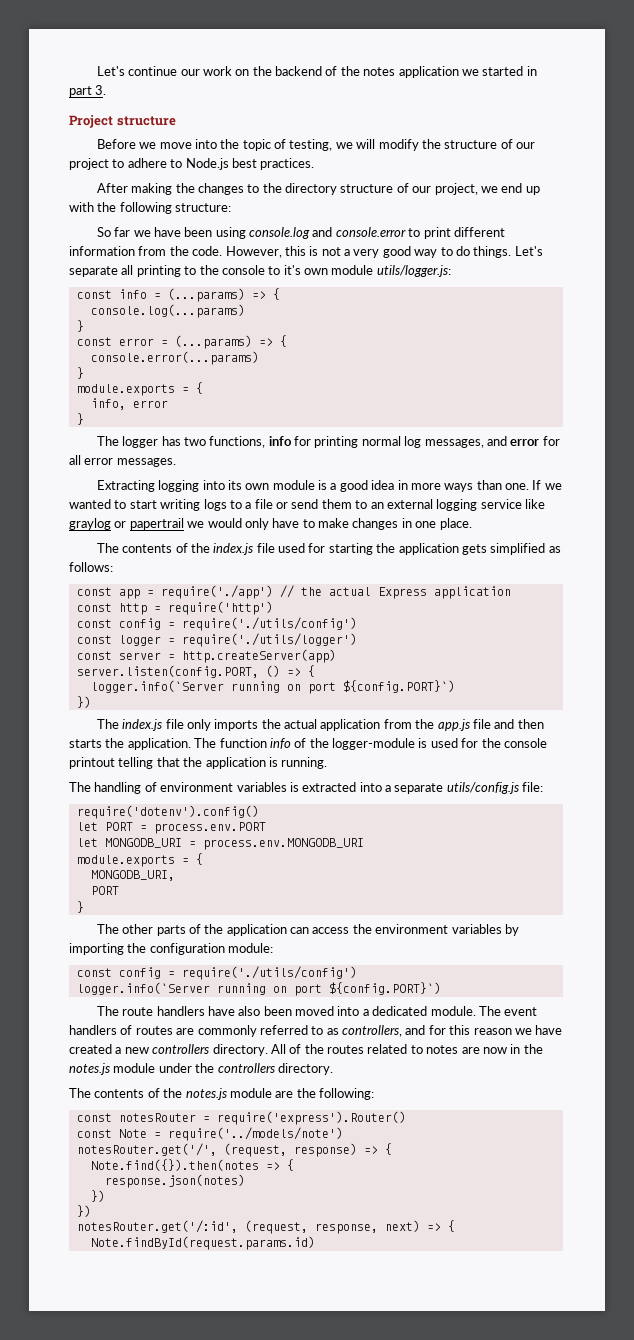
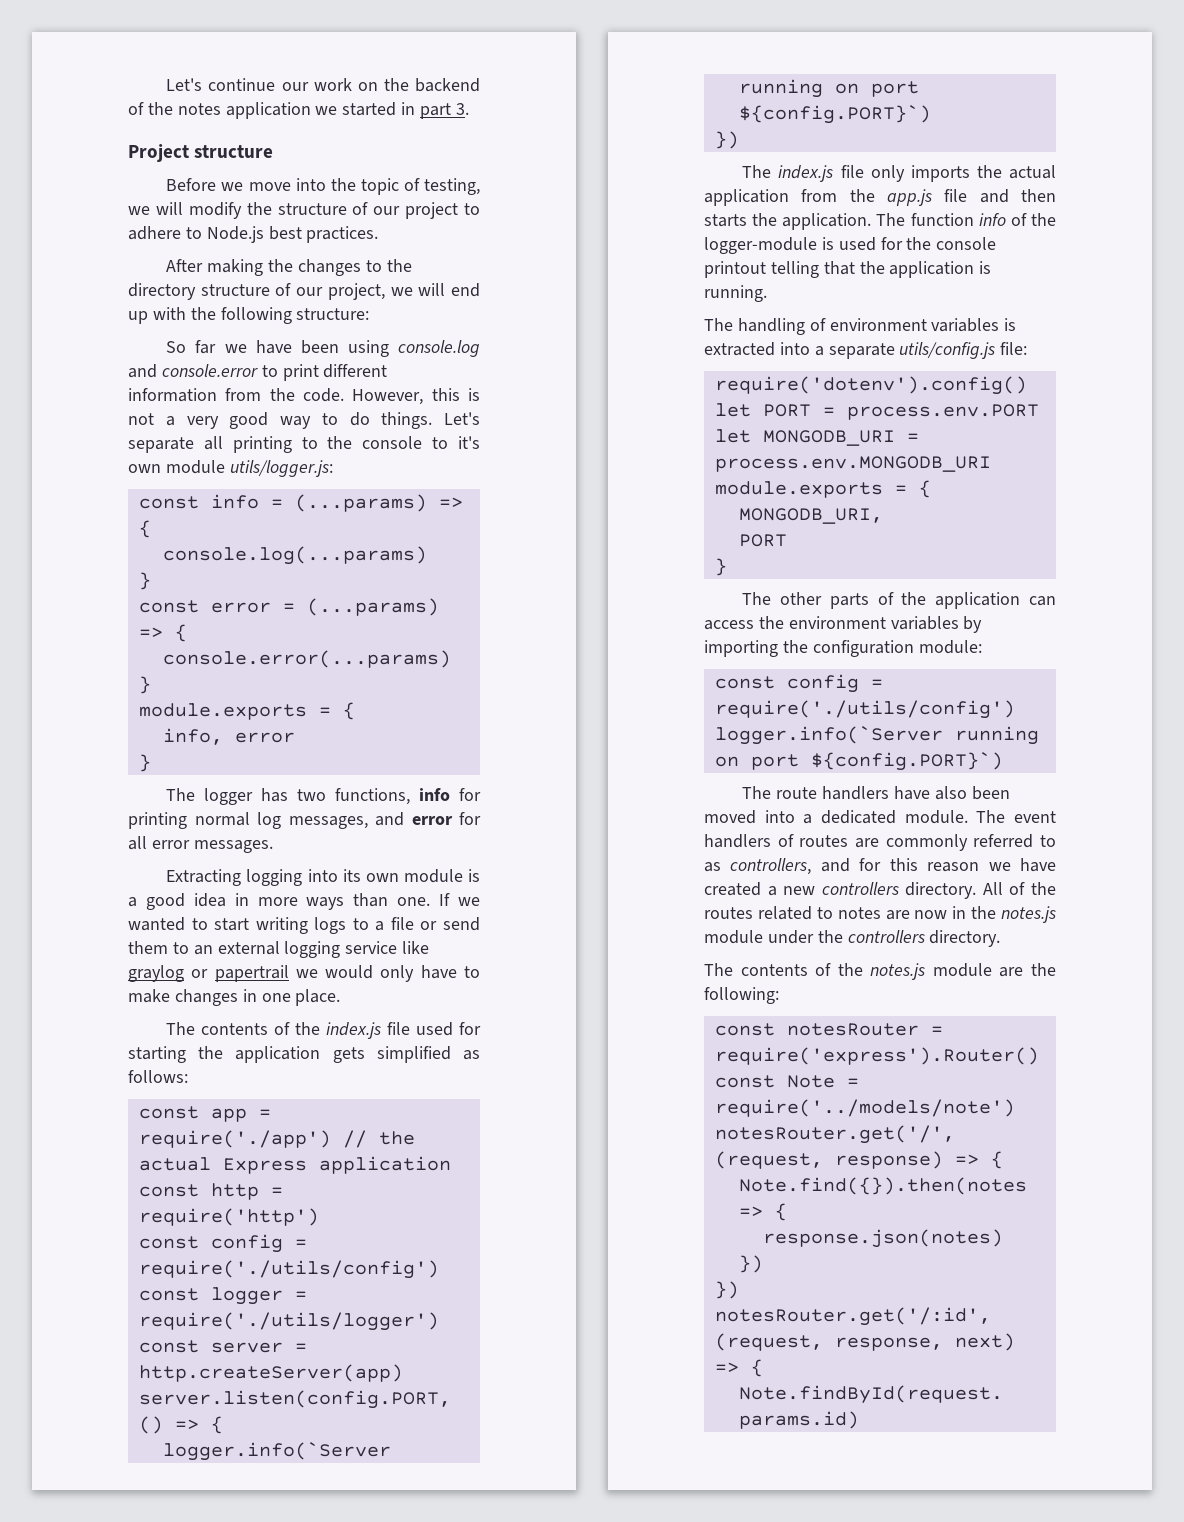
- After making the changes to the directory structure of our project, we end up with the following structure:
+ After making the changes to the directory structure of our project, we will end up with the following structure:

